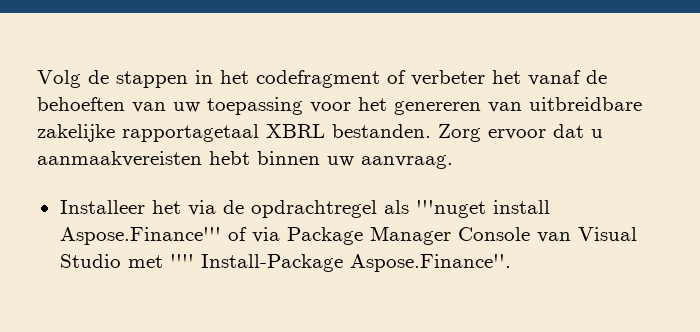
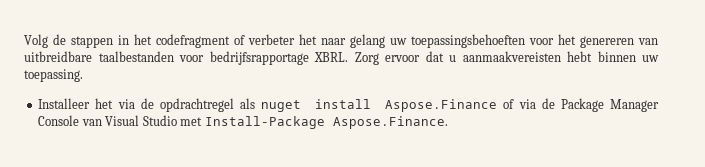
- Volg de stappen in het codefragment of verbeter het vanaf de behoeften van uw toepassing voor het genereren van uitbreidbare zakelijke rapportagetaal XBRL bestanden.
+ Volg de stappen in het codefragment of verbeter het naar gelang uw toepassingsbehoeften voor het genereren van uitbreidbare taalbestanden voor bedrijfsrapportage XBRL.
- Zorg ervoor dat u aanmaakvereisten hebt binnen uw aanvraag.
+ Zorg ervoor dat u aanmaakvereisten hebt binnen uw toepassing.
- Installeer het via de opdrachtregel als '''nuget install Aspose.Finance''' of via Package Manager Console van Visual Studio met '''' Install-Package Aspose.Finance''.
+ Installeer het via de opdrachtregel als nuget install Aspose.Finance of via de Package Manager Console van Visual Studio met Install-Package Aspose.Finance.

